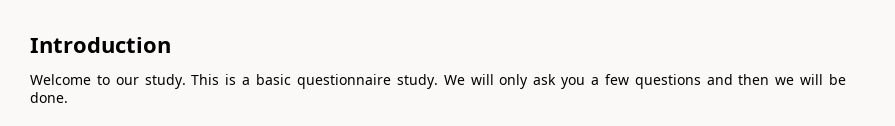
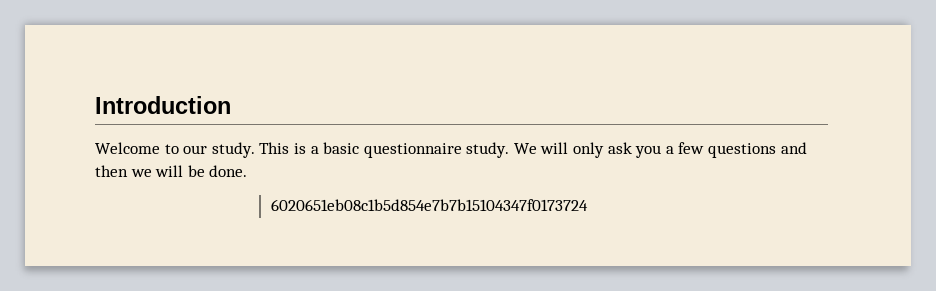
+ 6020651eb08c1b5d854e7b7b15104347f0173724

